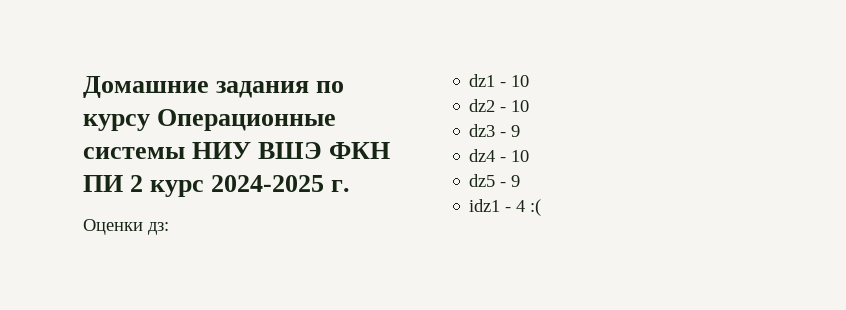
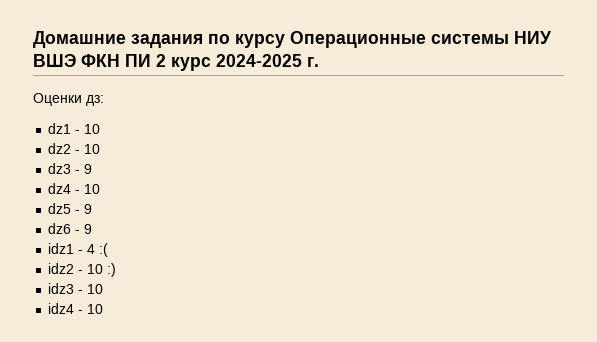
+ dz6 - 9
+ idz2 - 10 :)
+ idz3 - 10
+ idz4 - 10

